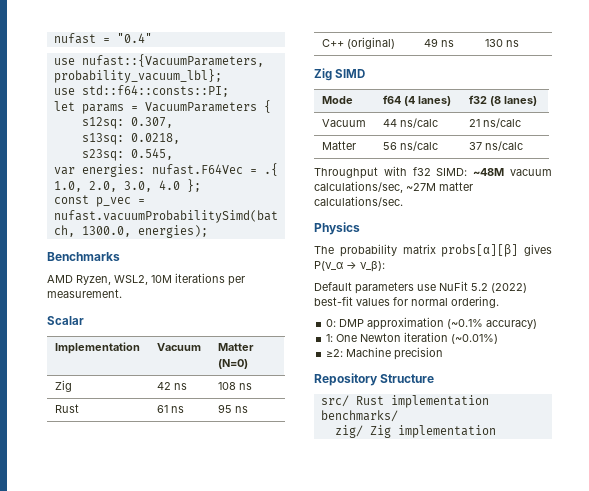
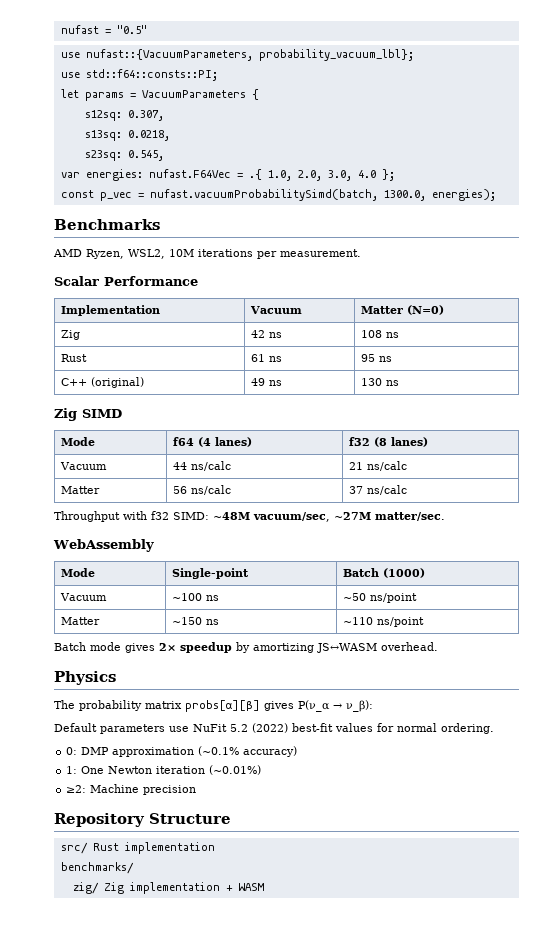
- nufast = "0.4"
+ nufast = "0.5"
- Scalar
+ Scalar Performance
- Throughput with f32 SIMD: ~48M vacuum calculations/sec, ~27M matter calculations/sec.
+ Throughput with f32 SIMD: ~48M vacuum/sec, ~27M matter/sec.
+ WebAssembly
+ Mode | Single-point | Batch (1000)
+ Vacuum | ~100 ns | ~50 ns/point
+ Matter | ~150 ns | ~110 ns/point
+ Batch mode gives 2× speedup by amortizing JS↔WASM overhead.
- zig/ Zig implementation
+ zig/ Zig implementation + WASM

